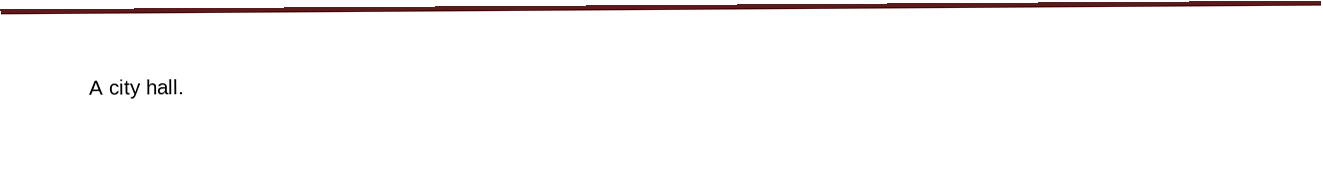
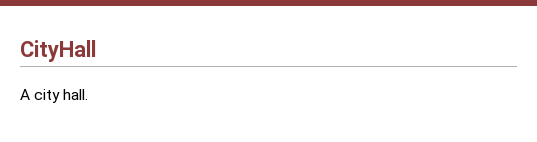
+ CityHall

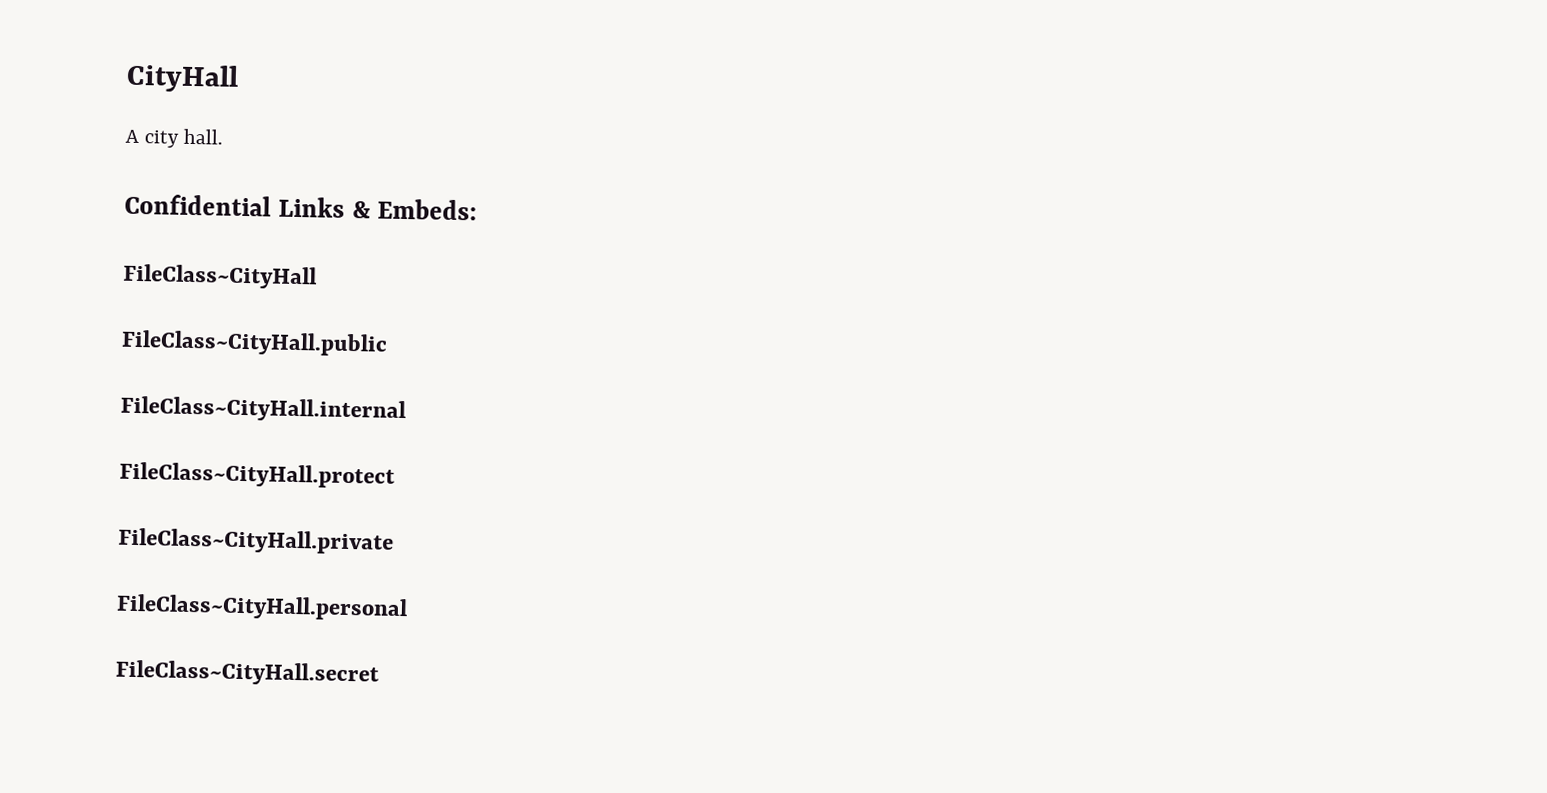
+ Confidential Links & Embeds:
+ FileClass~CityHall
+ FileClass~CityHall.public
+ FileClass~CityHall.internal
+ FileClass~CityHall.protect
+ FileClass~CityHall.private
+ FileClass~CityHall.personal
+ FileClass~CityHall.secret

